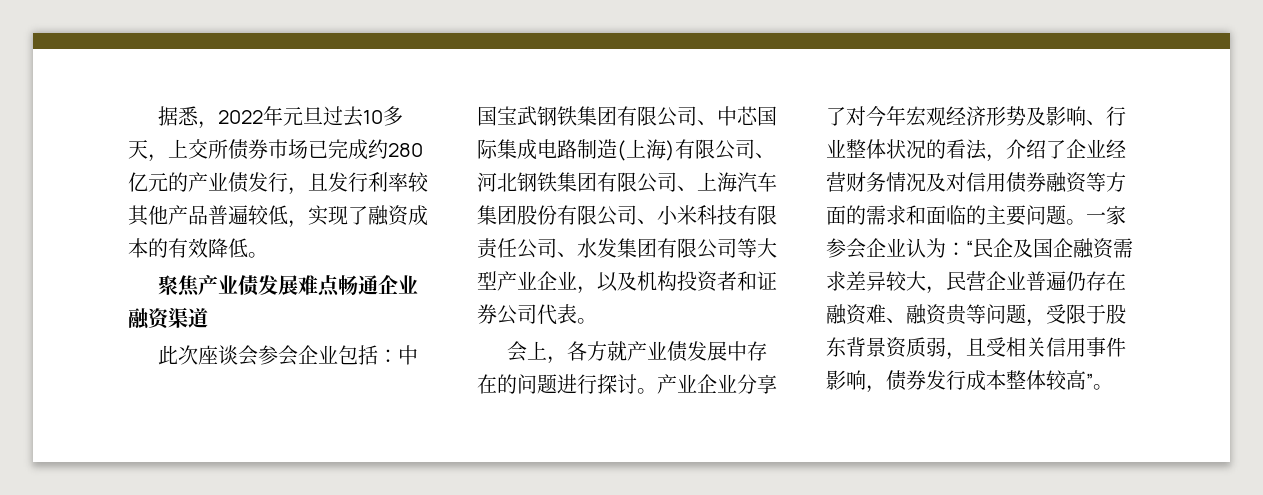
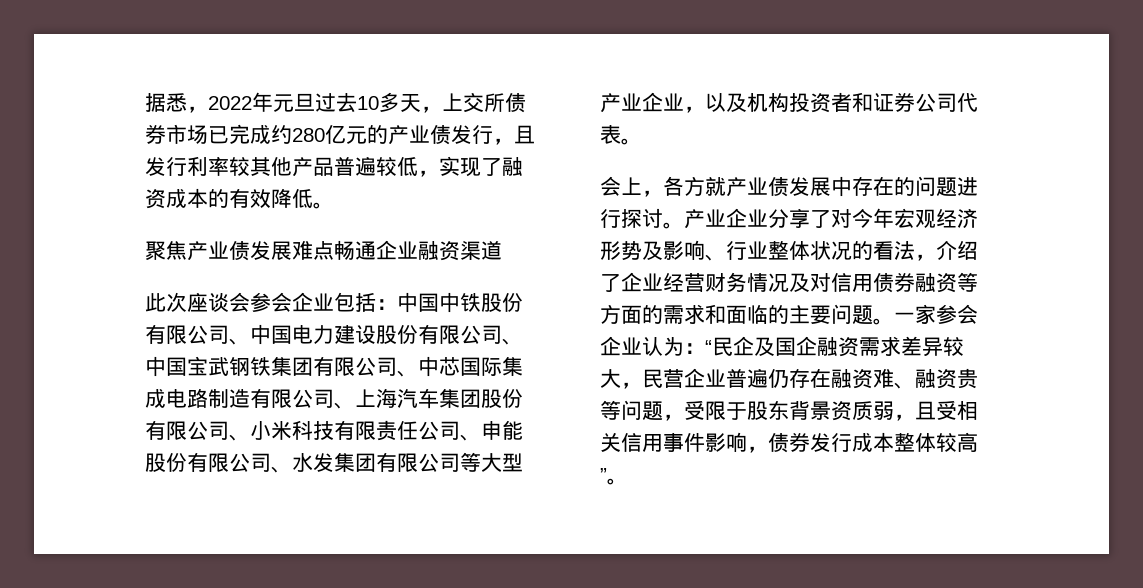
- 此次座谈会参会企业包括：中国宝武钢铁集团有限公司、中芯国际集成电路制造(上海)有限公司、河北钢铁集团有限公司、上海汽车集团股份有限公司、小米科技有限责任公司、水发集团有限公司等大型产业企业，以及机构投资者和证券公司代表。
+ 此次座谈会参会企业包括：中国中铁股份有限公司、中国电力建设股份有限公司、中国宝武钢铁集团有限公司、中芯国际集成电路制造有限公司、上海汽车集团股份有限公司、小米科技有限责任公司、申能股份有限公司、水发集团有限公司等大型产业企业，以及机构投资者和证券公司代表。

